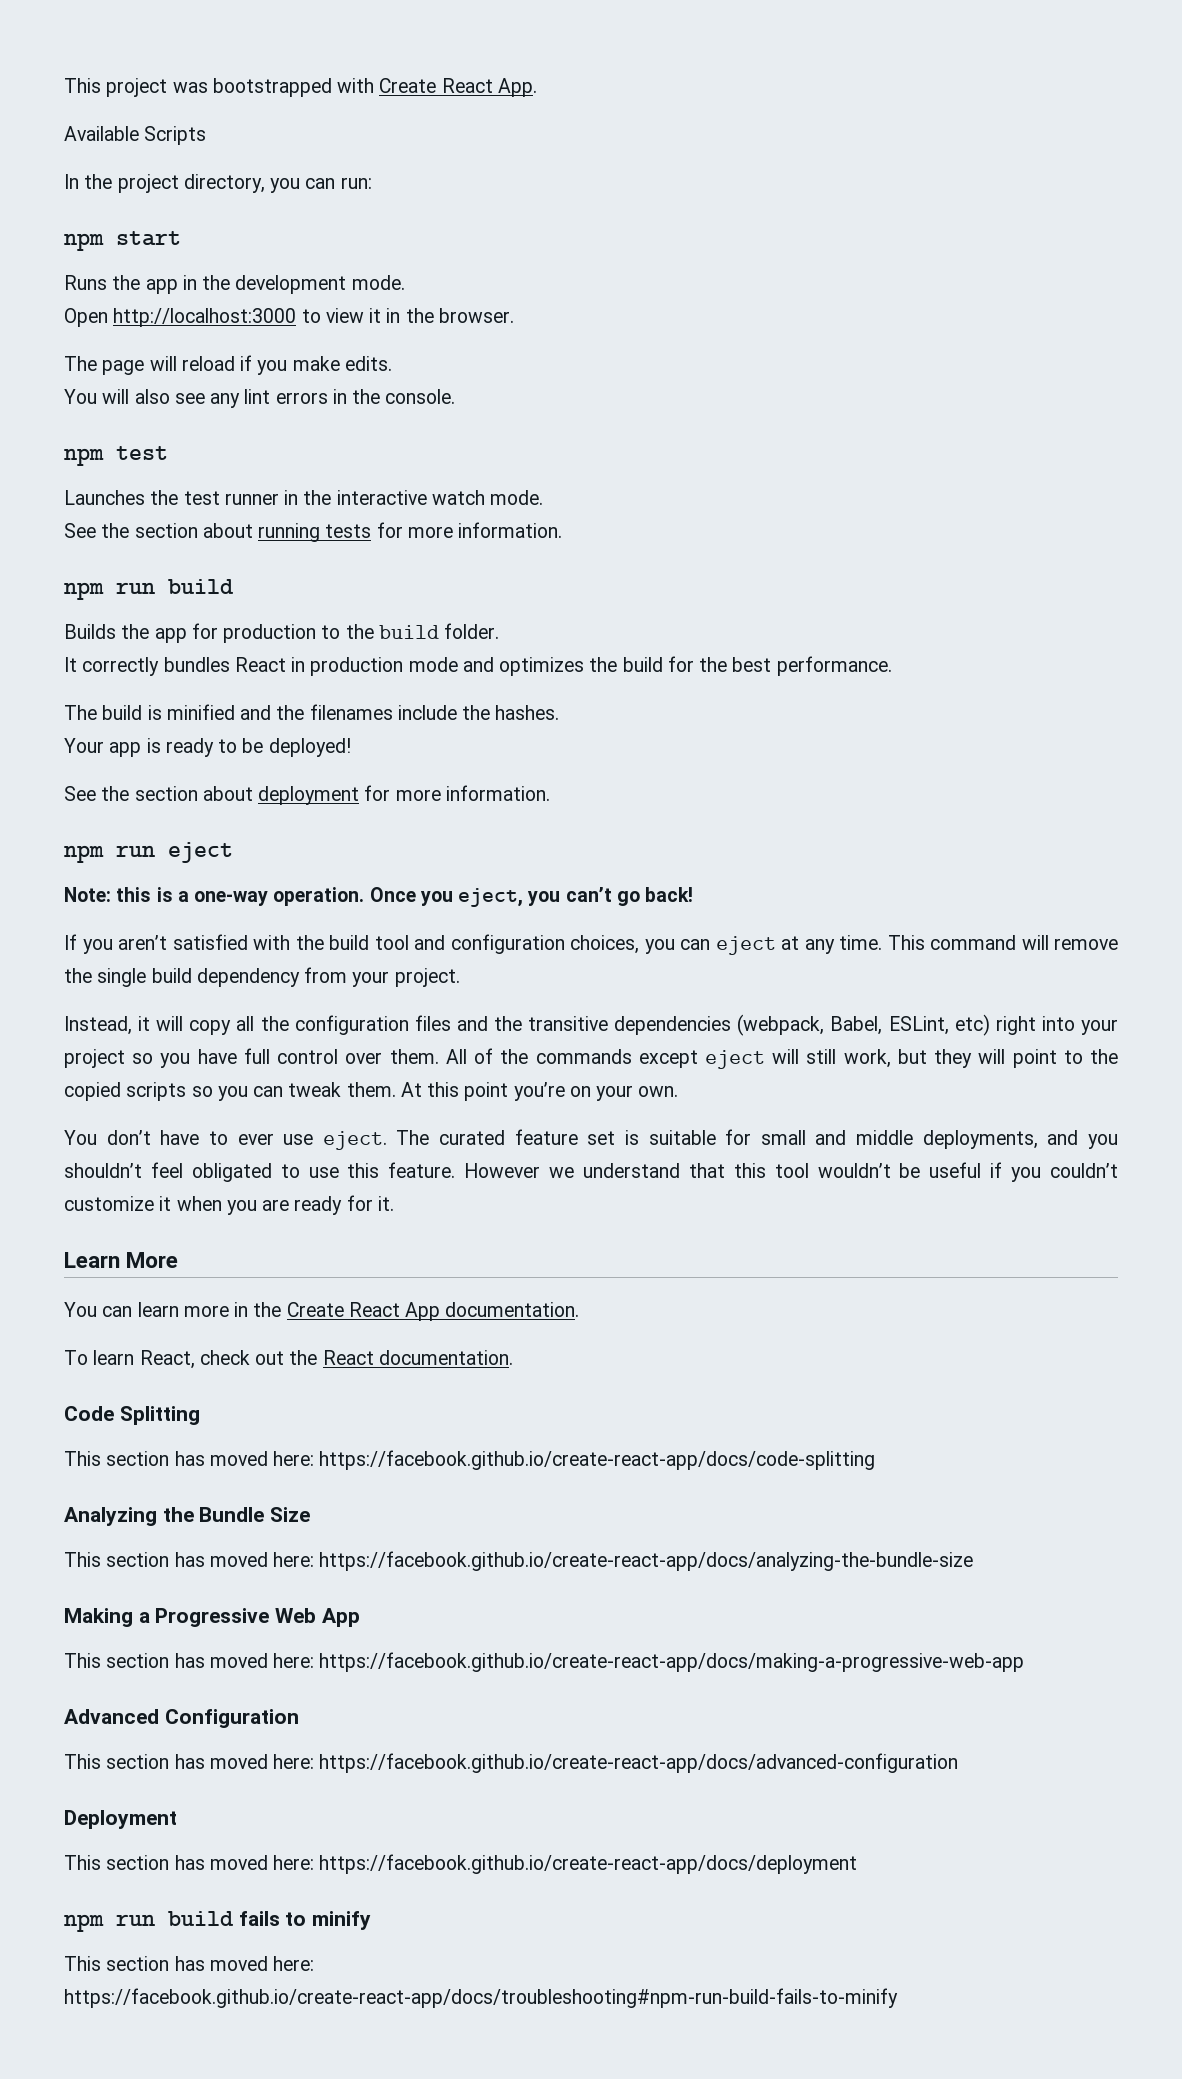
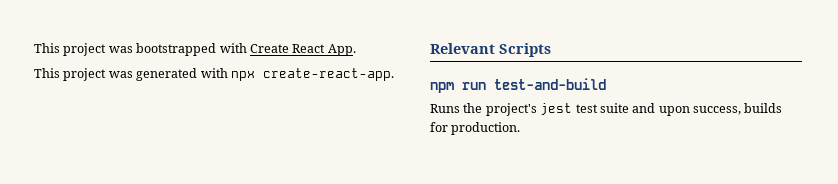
- Available Scripts
- In the project directory, you can run:
- npm start
+ This project was generated with npx create-react-app.
+ Relevant Scripts
+ npm run test-and-build
- Runs the app in the development mode.
- Open http://localhost:3000 to view it in the browser.
- The page will reload if you make edits.
- You will also see any lint errors in the console.
- npm test
- Launches the test runner in the interactive watch mode.
- See the section about running tests for more information.
- npm run build
- Builds the app for production to the build folder.
- It correctly bundles React in production mode and optimizes the build for the best performance.
- The build is minified and the filenames include the hashes.
- Your app is ready to be deployed!
- See the section about deployment for more information.
- npm run eject
- Note: this is a one-way operation. Once you eject, you can’t go back!
- If you aren’t satisfied with the build tool and configuration choices, you can eject at any time. This command will remove the single build dependency from your project.
- Instead, it will copy all the configuration files and the transitive dependencies (webpack, Babel, ESLint, etc) right into your project so you have full control over them. All of the commands except eject will still work, but they will point to the copied scripts so you can tweak them. At this point you’re on your own.
- You don’t have to ever use eject. The curated feature set is suitable for small and middle deployments, and you shouldn’t feel obligated to use this feature. However we understand that this tool wouldn’t be useful if you couldn’t customize it when you are ready for it.
- Learn More
- You can learn more in the Create React App documentation.
- To learn React, check out the React documentation.
- Code Splitting
- This section has moved here: https://facebook.github.io/create-react-app/docs/code-splitting
- Analyzing the Bundle Size
- This section has moved here: https://facebook.github.io/create-react-app/docs/analyzing-the-bundle-size
- Making a Progressive Web App
- This section has moved here: https://facebook.github.io/create-react-app/docs/making-a-progressive-web-app
- Advanced Configuration
- This section has moved here: https://facebook.github.io/create-react-app/docs/advanced-configuration
- Deployment
- This section has moved here: https://facebook.github.io/create-react-app/docs/deployment
- npm run build fails to minify
- This section has moved here: https://facebook.github.io/create-react-app/docs/troubleshooting#npm-run-build-fails-to-minify
+ Runs the project's jest test suite and upon success, builds for production.

